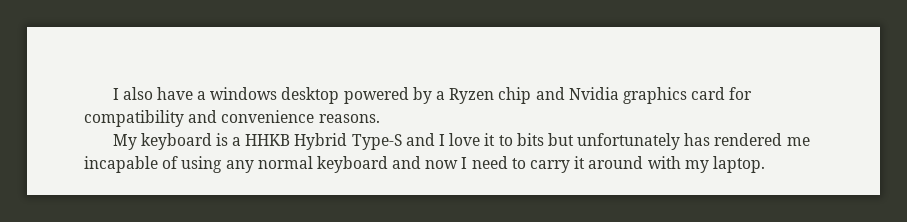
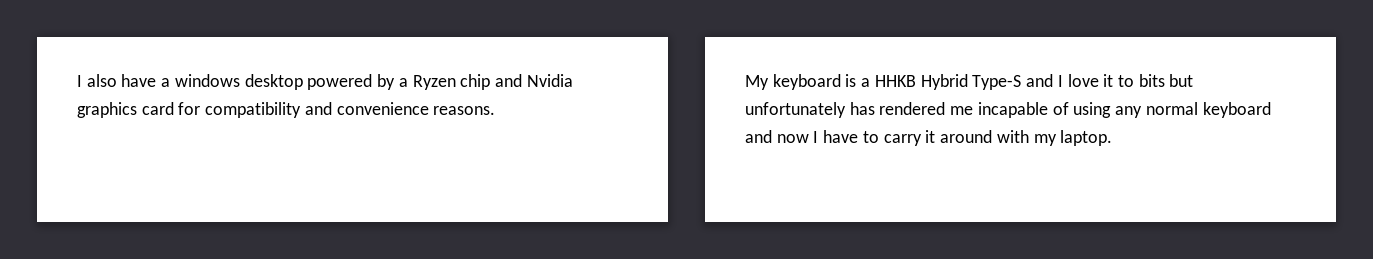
- My keyboard is a HHKB Hybrid Type-S and I love it to bits but unfortunately has rendered me incapable of using any normal keyboard and now I need to carry it around with my laptop.
+ My keyboard is a HHKB Hybrid Type-S and I love it to bits but unfortunately has rendered me incapable of using any normal keyboard and now I have to carry it around with my laptop.

